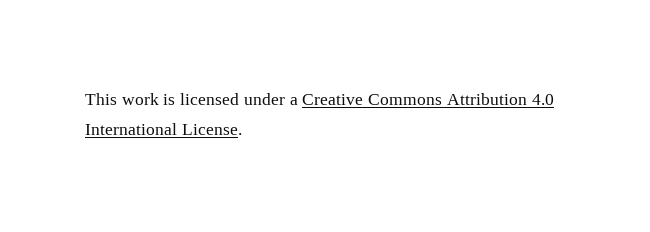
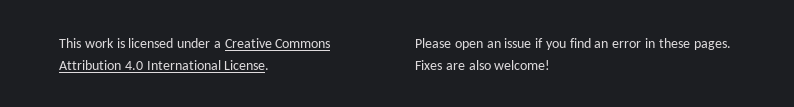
+ Please open an issue if you find an error in these pages. Fixes are also welcome!

